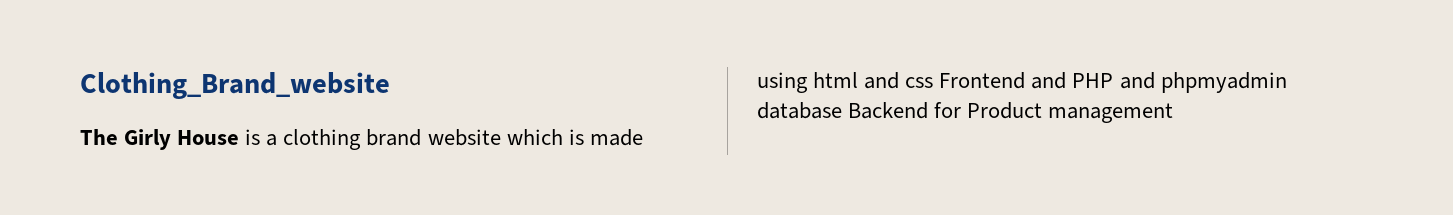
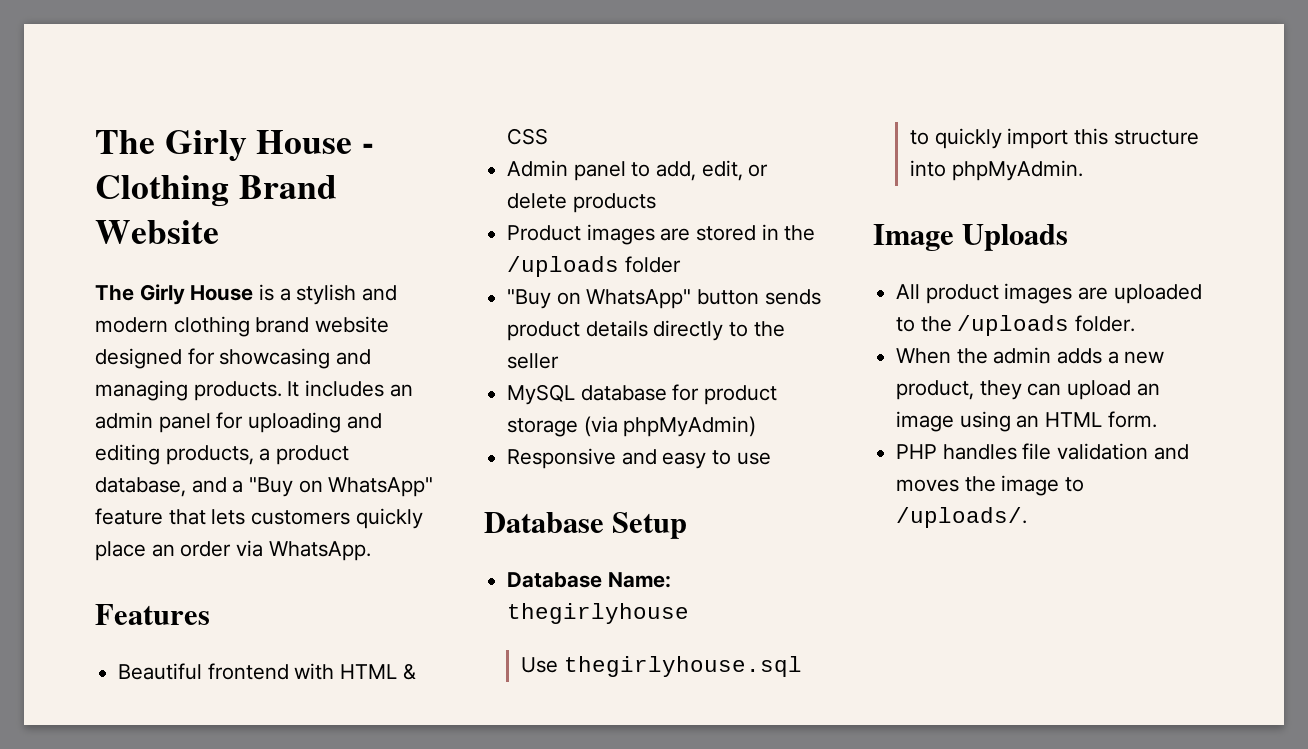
- Clothing_Brand_website
+ The Girly House - Clothing Brand Website
- The Girly House is a clothing brand website which is made using html and css Frontend and PHP and phpmyadmin database Backend for Product management
+ The Girly House is a stylish and modern clothing brand website designed for showcasing and managing products. It includes an admin panel for uploading and editing products, a product database, and a "Buy on WhatsApp" feature that lets customers quickly place an order via WhatsApp.
+ Features
+ Beautiful frontend with HTML & CSS
+ Admin panel to add, edit, or delete products
+ Product images are stored in the /uploads folder
+ "Buy on WhatsApp" button sends product details directly to the seller
+ MySQL database for product storage (via phpMyAdmin)
+ Responsive and easy to use
+ Database Setup
+ Database Name: thegirlyhouse
+ Use thegirlyhouse.sql to quickly import this structure into phpMyAdmin.
+ Image Uploads
+ All product images are uploaded to the /uploads folder.
+ When the admin adds a new product, they can upload an image using an HTML form.
+ PHP handles file validation and moves the image to /uploads/.

